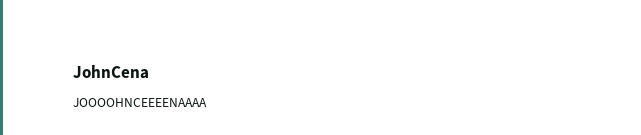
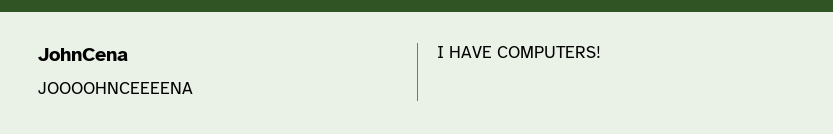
- JOOOOHNCEEEENAAAA
+ JOOOOHNCEEEENA
+ I HAVE COMPUTERS!

